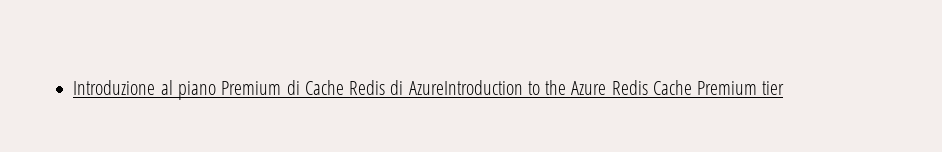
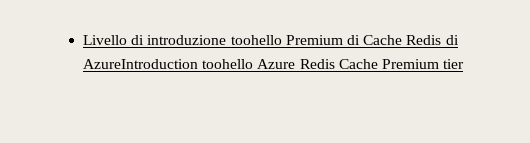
- Introduzione al piano Premium di Cache Redis di AzureIntroduction to the Azure Redis Cache Premium tier
+ Livello di introduzione toohello Premium di Cache Redis di AzureIntroduction toohello Azure Redis Cache Premium tier

